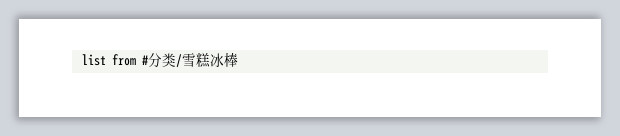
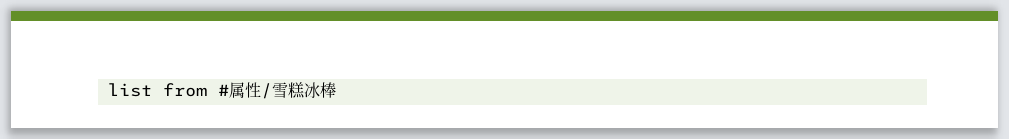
- list from #分类/雪糕冰棒
+ list from #属性/雪糕冰棒

